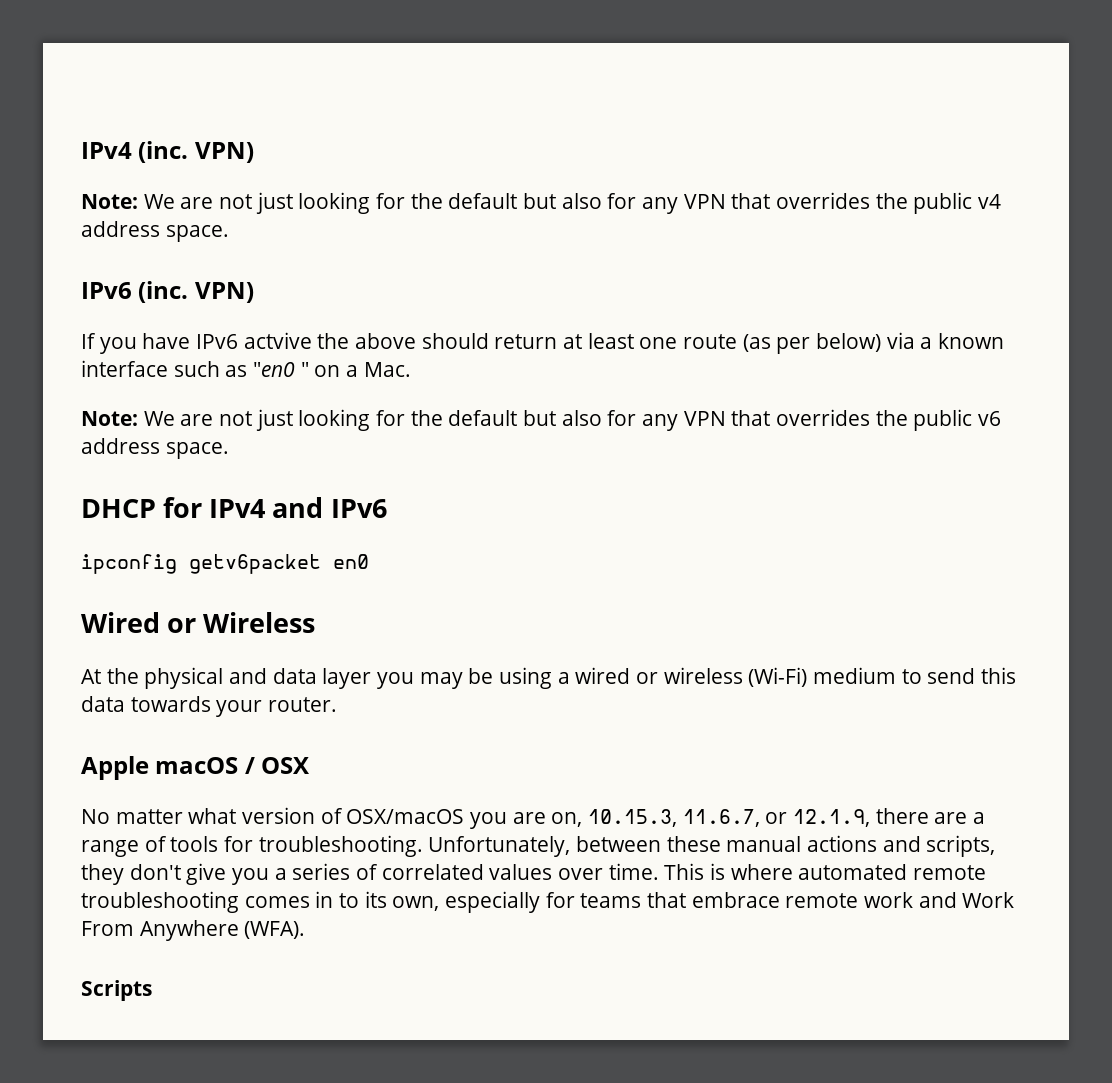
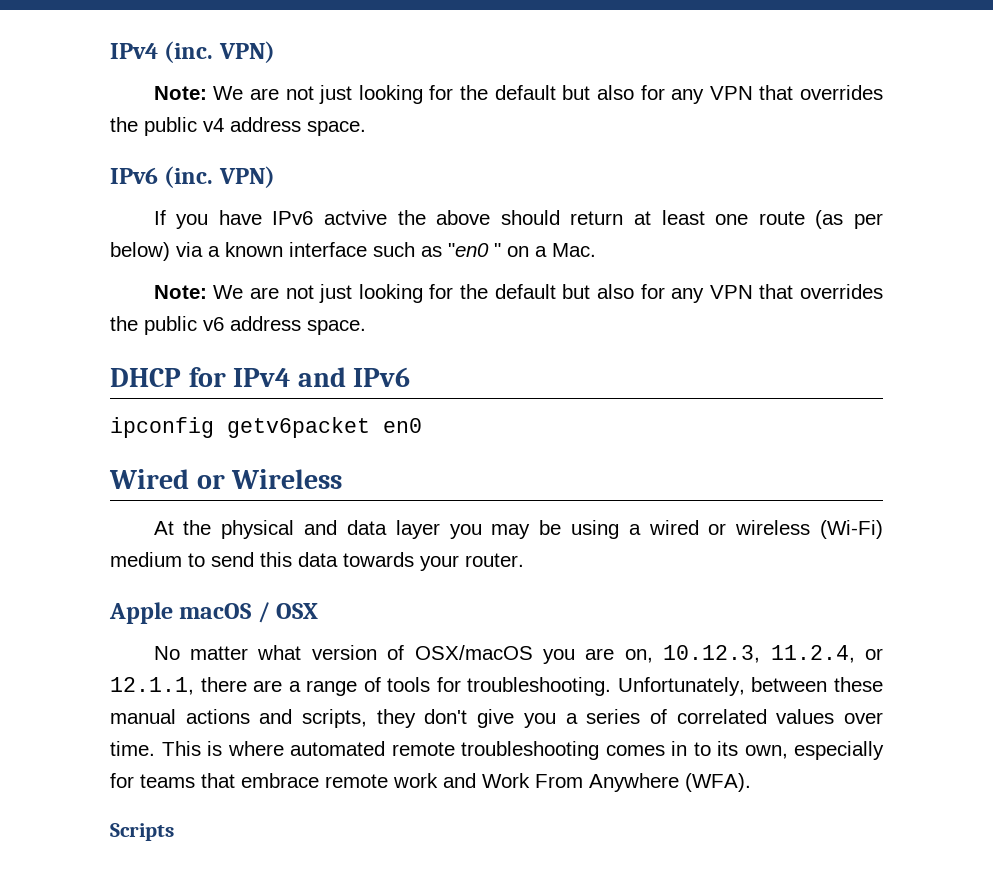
- No matter what version of OSX/macOS you are on, 10.15.3, 11.6.7, or 12.1.9, there are a range of tools for troubleshooting.
+ No matter what version of OSX/macOS you are on, 10.12.3, 11.2.4, or 12.1.1, there are a range of tools for troubleshooting.

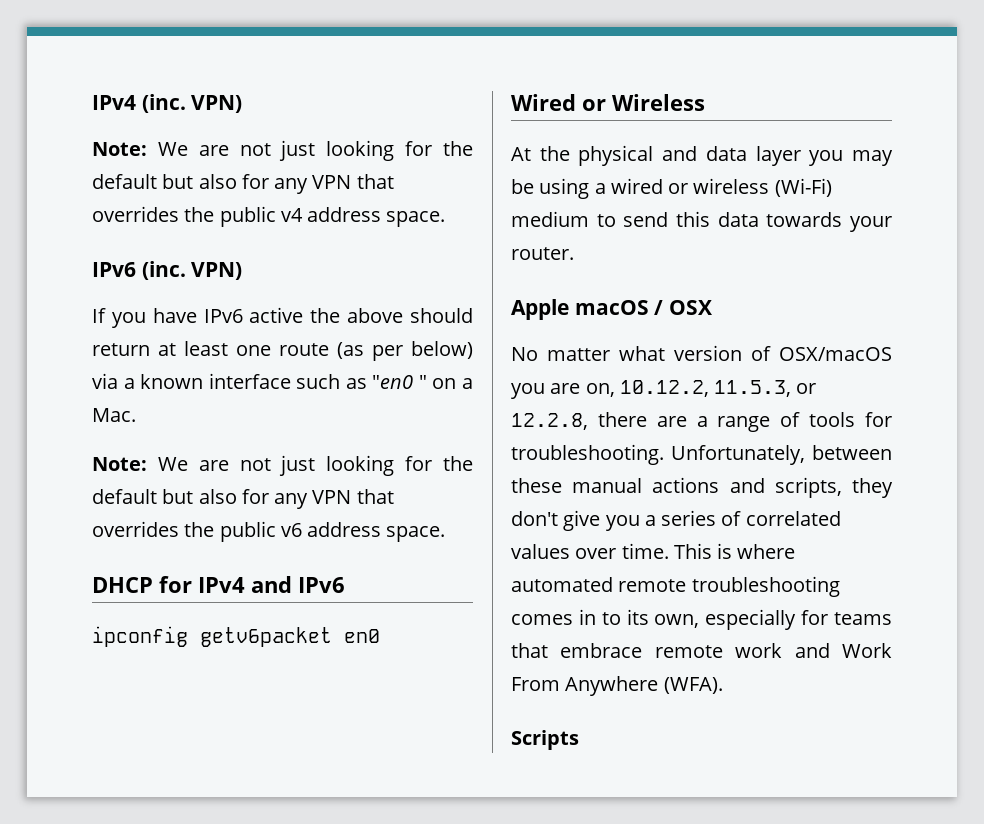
- If you have IPv6 actvive the above should return at least one route (as per below) via a known interface such as "en0 " on a Mac.
+ If you have IPv6 active the above should return at least one route (as per below) via a known interface such as "en0 " on a Mac.
- No matter what version of OSX/macOS you are on, 10.12.3, 11.2.4, or 12.1.1, there are a range of tools for troubleshooting.
+ No matter what version of OSX/macOS you are on, 10.12.2, 11.5.3, or 12.2.8, there are a range of tools for troubleshooting.

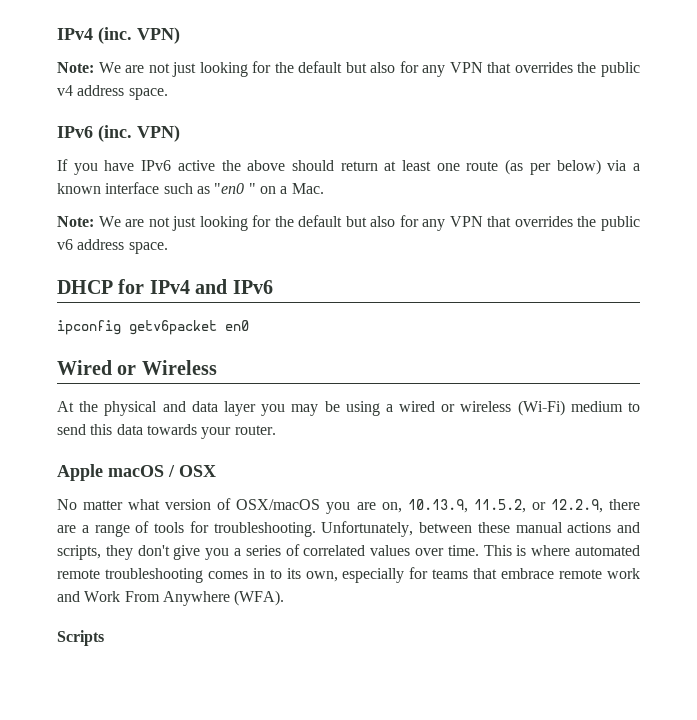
- No matter what version of OSX/macOS you are on, 10.12.2, 11.5.3, or 12.2.8, there are a range of tools for troubleshooting.
+ No matter what version of OSX/macOS you are on, 10.13.9, 11.5.2, or 12.2.9, there are a range of tools for troubleshooting.

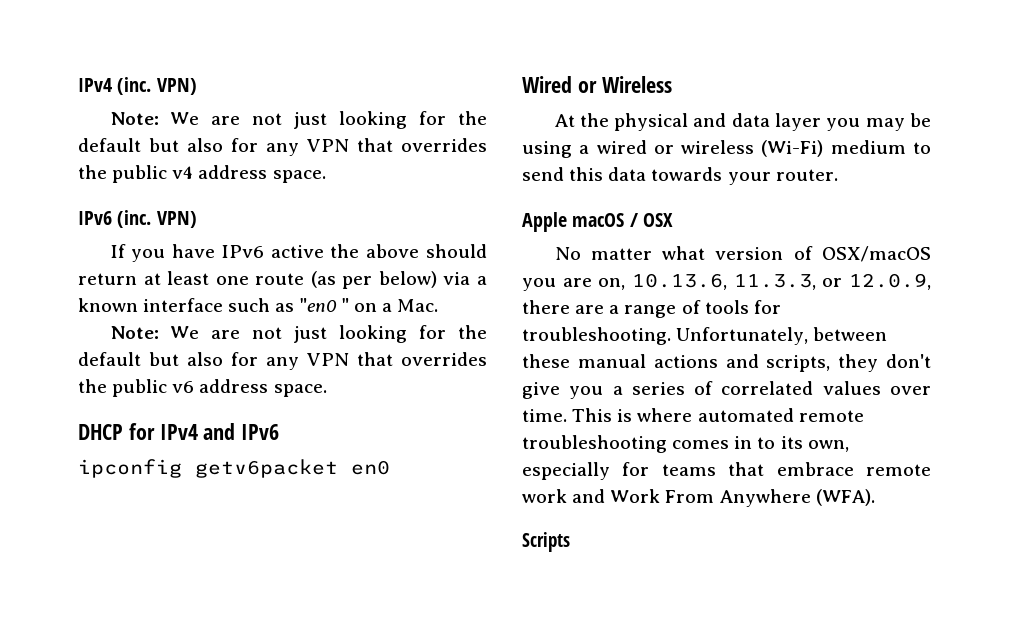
- No matter what version of OSX/macOS you are on, 10.13.9, 11.5.2, or 12.2.9, there are a range of tools for troubleshooting.
+ No matter what version of OSX/macOS you are on, 10.13.6, 11.3.3, or 12.0.9, there are a range of tools for troubleshooting.

